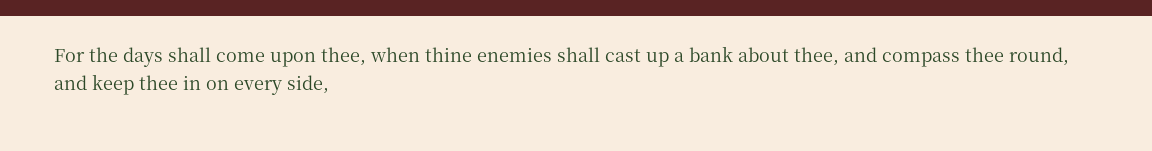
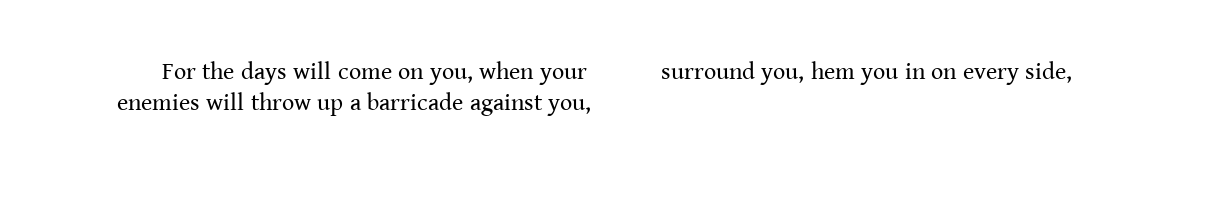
- For the days shall come upon thee, when thine enemies shall cast up a bank about thee, and compass thee round, and keep thee in on every side,
+ For the days will come on you, when your enemies will throw up a barricade against you, surround you, hem you in on every side,

